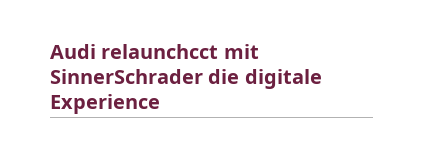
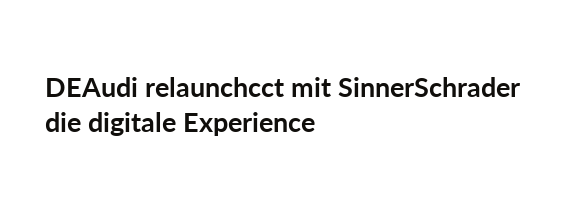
- Audi relaunchcct mit SinnerSchrader die digitale Experience
+ DEAudi relaunchcct mit SinnerSchrader die digitale Experience

